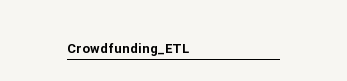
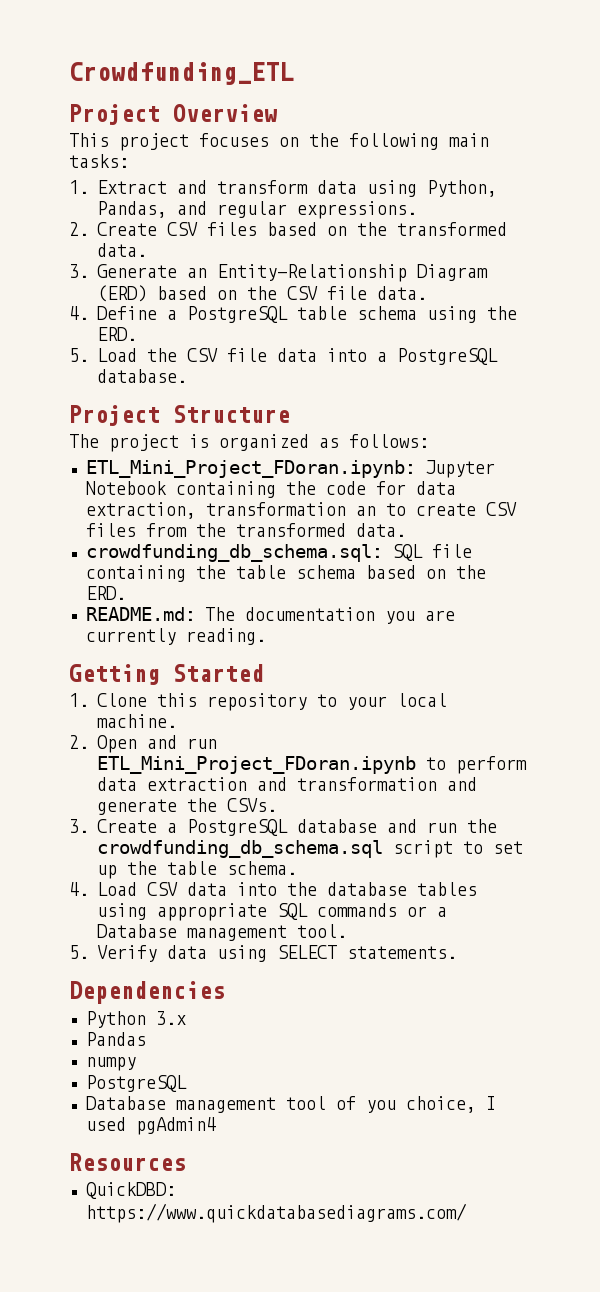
+ Project Overview
+ This project focuses on the following main tasks:
+ 1. Extract and transform data using Python, Pandas, and regular expressions.
+ 2. Create CSV files based on the transformed data.
+ 3. Generate an Entity-Relationship Diagram (ERD) based on the CSV file data.
+ 4. Define a PostgreSQL table schema using the ERD.
+ 5. Load the CSV file data into a PostgreSQL database.
+ Project Structure
+ The project is organized as follows:
+ ETL_Mini_Project_FDoran.ipynb: Jupyter Notebook containing the code for data extraction, transformation an to create CSV files from the transformed data.
+ crowdfunding_db_schema.sql: SQL file containing the table schema based on the ERD.
+ README.md: The documentation you are currently reading.
+ Getting Started
+ 1. Clone this repository to your local machine.
+ 2. Open and run ETL_Mini_Project_FDoran.ipynb to perform data extraction and transformation and generate the CSVs.
+ 3. Create a PostgreSQL database and run the crowdfunding_db_schema.sql script to set up the table schema.
+ 4. Load CSV data into the database tables using appropriate SQL commands or a Database management tool.
+ 5. Verify data using SELECT statements.
+ Dependencies
+ Python 3.x
+ Pandas
+ numpy
+ PostgreSQL
+ Database management tool of you choice, I used pgAdmin4
+ Resources
+ QuickDBD: https://www.quickdatabasediagrams.com/

